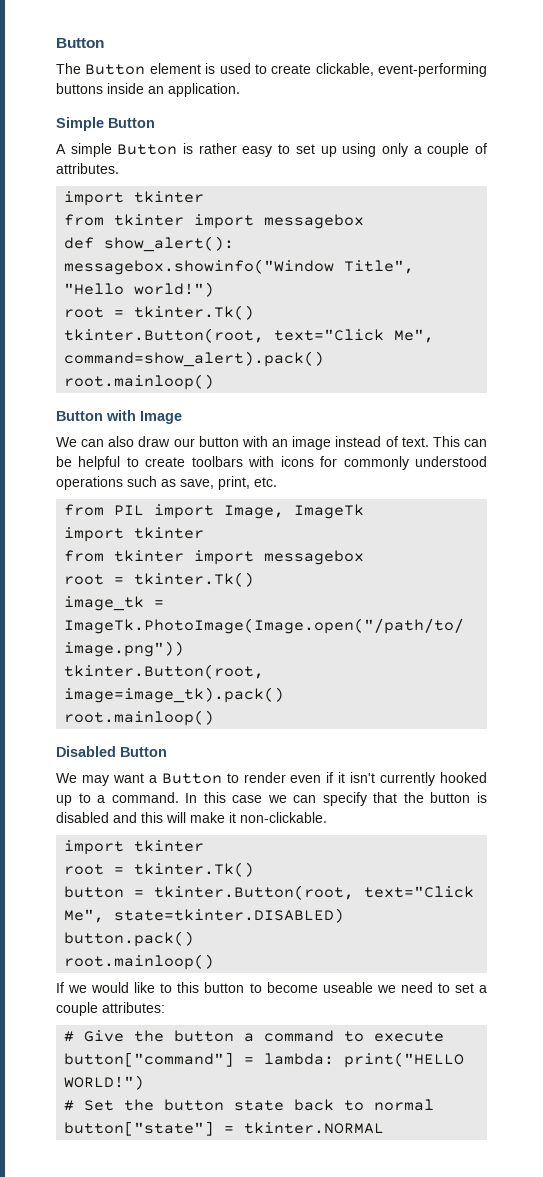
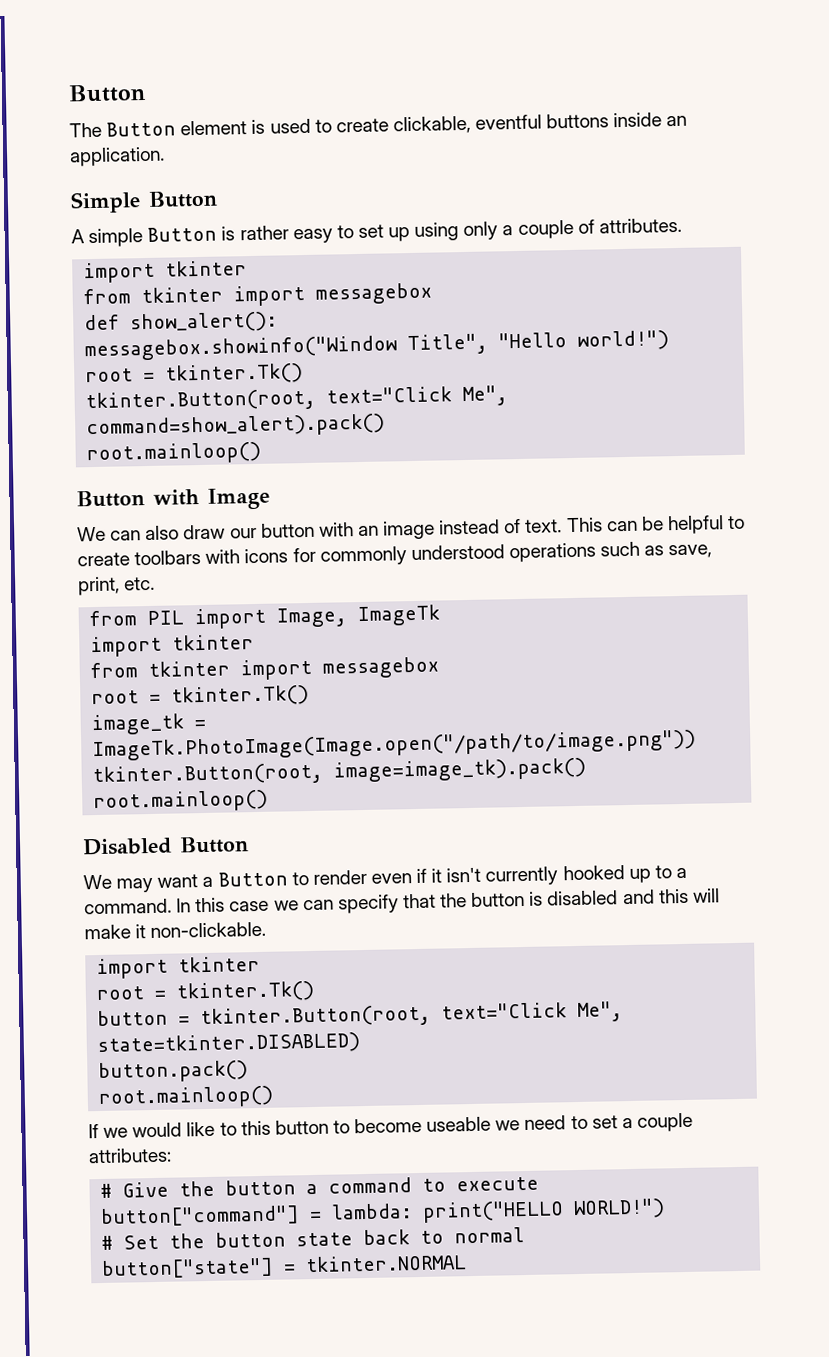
- The Button element is used to create clickable, event-performing buttons inside an application.
+ The Button element is used to create clickable, eventful buttons inside an application.

